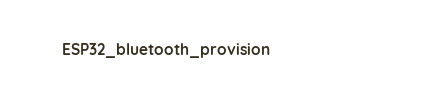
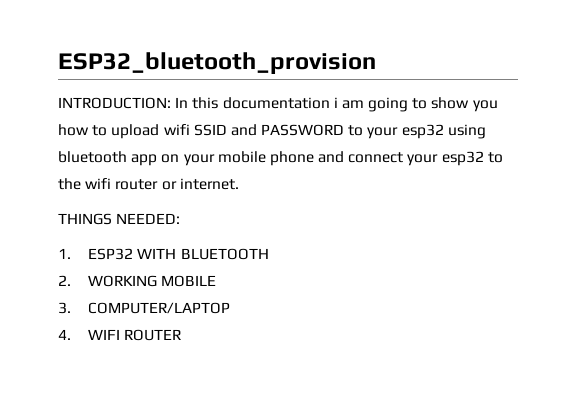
+ INTRODUCTION: In this documentation i am going to show you how to upload wifi SSID and PASSWORD to your esp32 using bluetooth app on your mobile phone and connect your esp32 to the wifi router or internet.
+ THINGS NEEDED:
+ 1. ESP32 WITH BLUETOOTH
+ 2. WORKING MOBILE
+ 3. COMPUTER/LAPTOP
+ 4. WIFI ROUTER

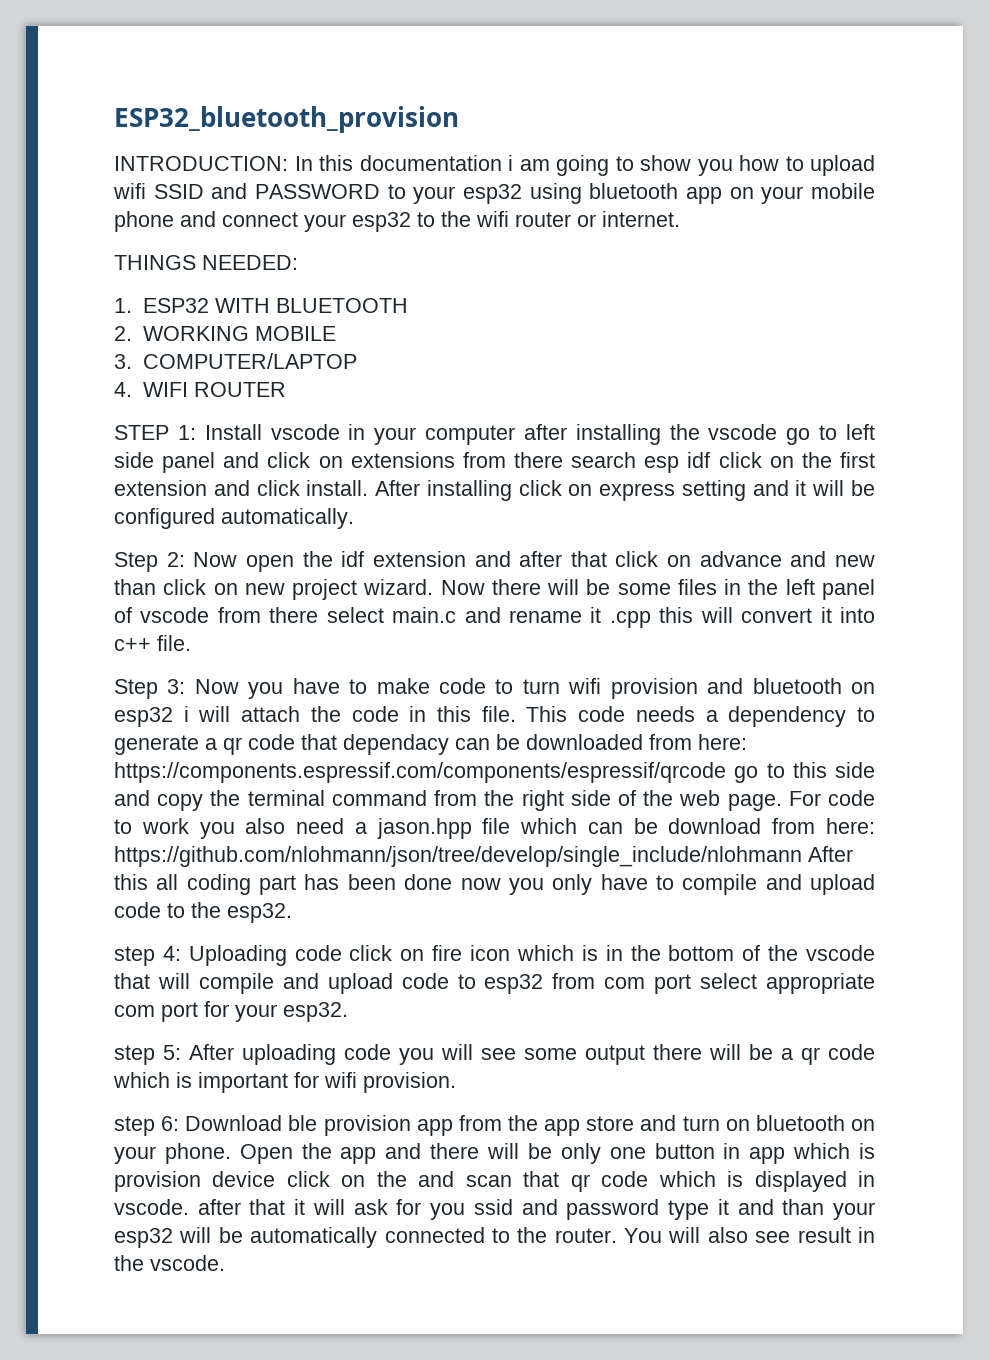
+ STEP 1: Install vscode in your computer after installing the vscode go to left side panel and click on extensions from there search esp idf click on the first extension and click install. After installing click on express setting and it will be configured automatically.
+ Step 2: Now open the idf extension and after that click on advance and new than click on new project wizard. Now there will be some files in the left panel of vscode from there select main.c and rename it .cpp this will convert it into c++ file.
+ Step 3: Now you have to make code to turn wifi provision and bluetooth on esp32 i will attach the code in this file. This code needs a dependency to generate a qr code that dependacy can be downloaded from here: https://components.espressif.com/components/espressif/qrcode go to this side and copy the terminal command from the right side of the web page. For code to work you also need a jason.hpp file which can be download from here: https://github.com/nlohmann/json/tree/develop/single_include/nlohmann After this all coding part has been done now you only have to compile and upload code to the esp32.
+ step 4: Uploading code click on fire icon which is in the bottom of the vscode that will compile and upload code to esp32 from com port select appropriate com port for your esp32.
+ step 5: After uploading code you will see some output there will be a qr code which is important for wifi provision.
+ step 6: Download ble provision app from the app store and turn on bluetooth on your phone. Open the app and there will be only one button in app which is provision device click on the and scan that qr code which is displayed in vscode. after that it will ask for you ssid and password type it and than your esp32 will be automatically connected to the router. You will also see result in the vscode.

